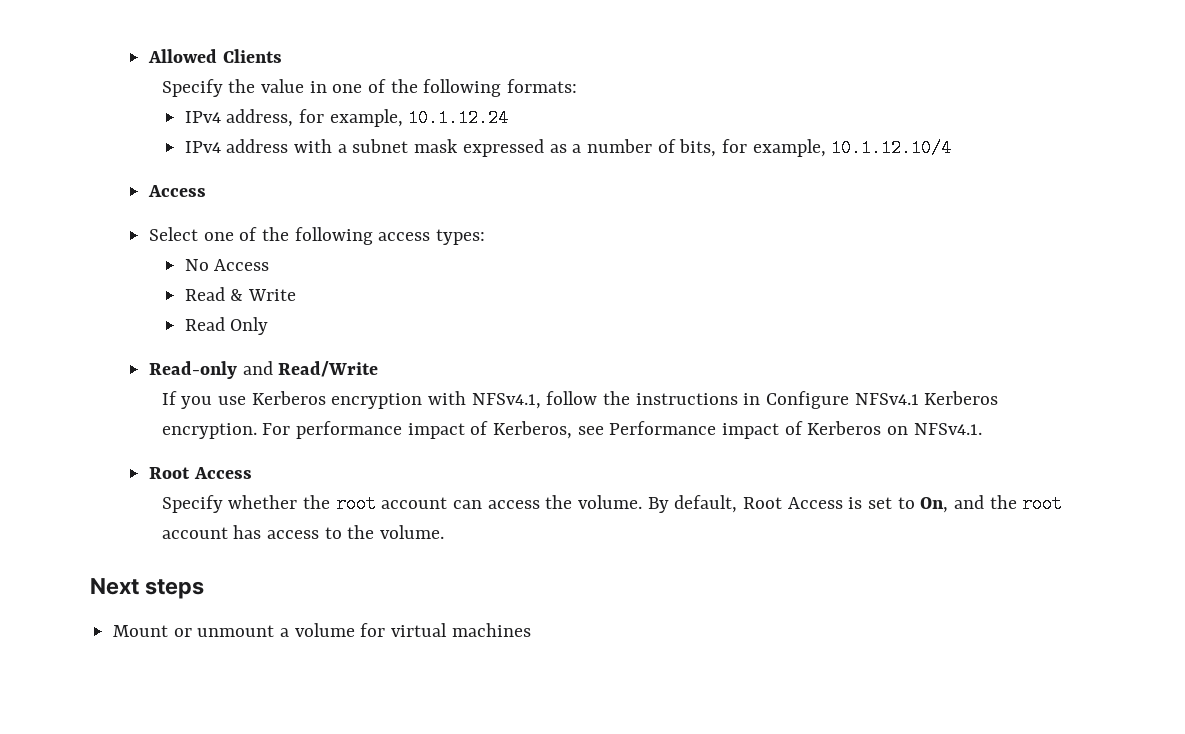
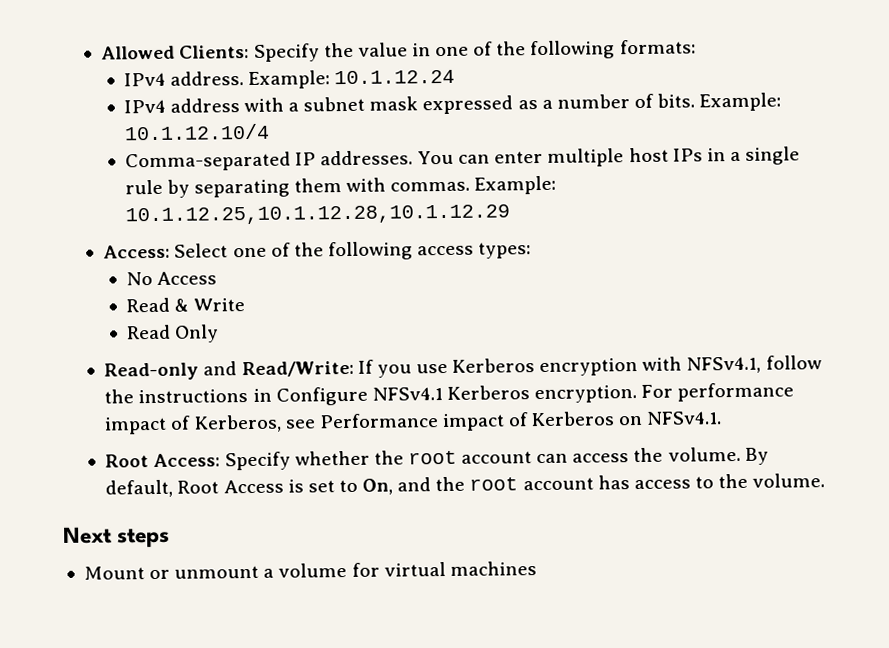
- Allowed Clients
- Specify the value in one of the following formats:
+ Allowed Clients: Specify the value in one of the following formats:
- IPv4 address, for example, 10.1.12.24
+ IPv4 address. Example: 10.1.12.24
- IPv4 address with a subnet mask expressed as a number of bits, for example, 10.1.12.10/4
- Access
- Select one of the following access types:
+ IPv4 address with a subnet mask expressed as a number of bits. Example: 10.1.12.10/4
+ Comma-separated IP addresses. You can enter multiple host IPs in a single rule by separating them with commas. Example: 10.1.12.25,10.1.12.28,10.1.12.29
+ Access: Select one of the following access types:
- Read-only and Read/Write
- If you use Kerberos encryption with NFSv4.1, follow the instructions in Configure NFSv4.1 Kerberos encryption.
+ Read-only and Read/Write: If you use Kerberos encryption with NFSv4.1, follow the instructions in Configure NFSv4.1 Kerberos encryption.
  For performance impact of Kerberos, see Performance impact of Kerberos on NFSv4.1.
- Root Access
- Specify whether the root account can access the volume.
+ Root Access: Specify whether the root account can access the volume.

